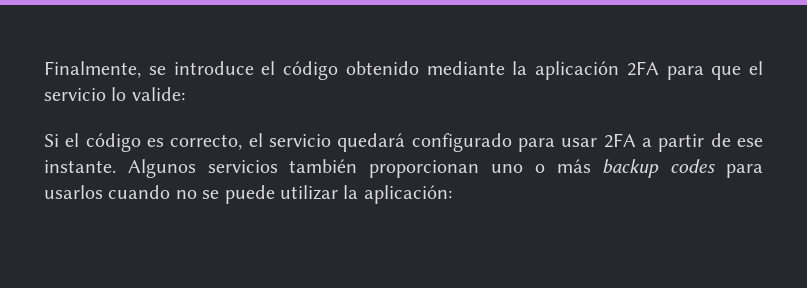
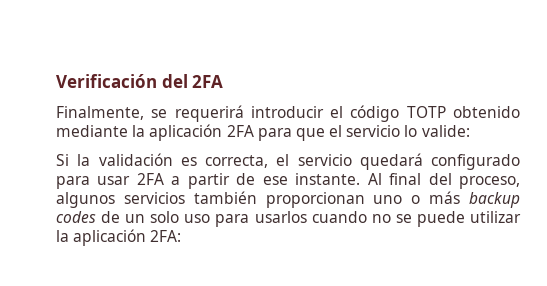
- Finalmente, se introduce el código obtenido mediante la aplicación 2FA para que el servicio lo valide:
+ Verificación del 2FA
+ Finalmente, se requerirá introducir el código TOTP obtenido mediante la aplicación 2FA para que el servicio lo valide:
- Si el código es correcto, el servicio quedará configurado para usar 2FA a partir de ese instante.
+ Si la validación es correcta, el servicio quedará configurado para usar 2FA a partir de ese instante.
- Algunos servicios también proporcionan uno o más backup codes para usarlos cuando no se puede utilizar la aplicación:
+ Al final del proceso, algunos servicios también proporcionan uno o más backup codes de un solo uso para usarlos cuando no se puede utilizar la aplicación 2FA:

